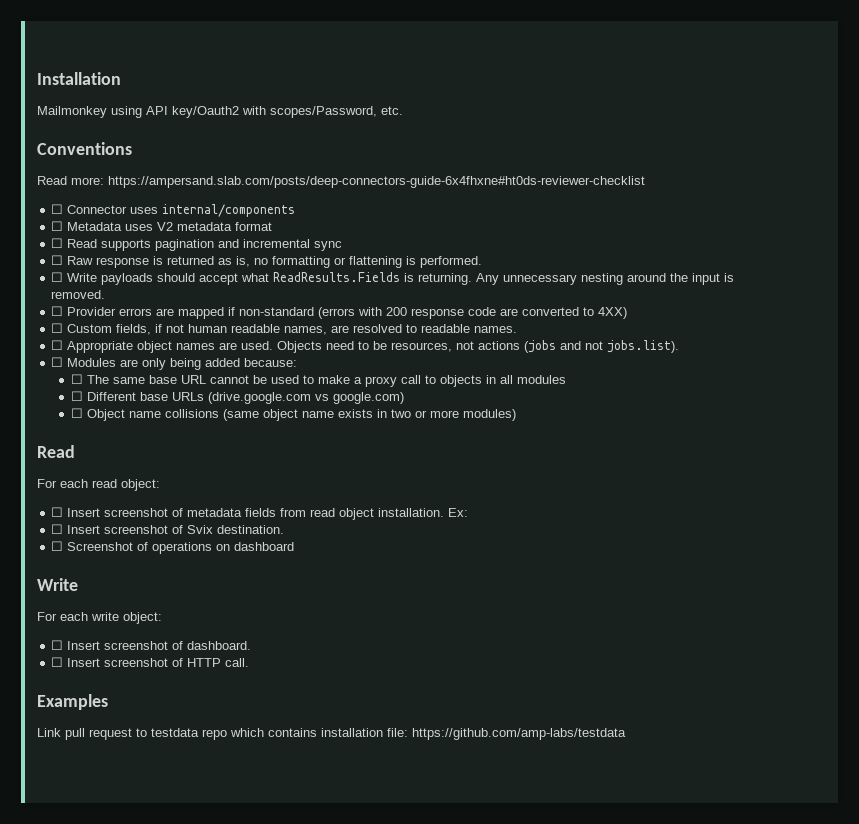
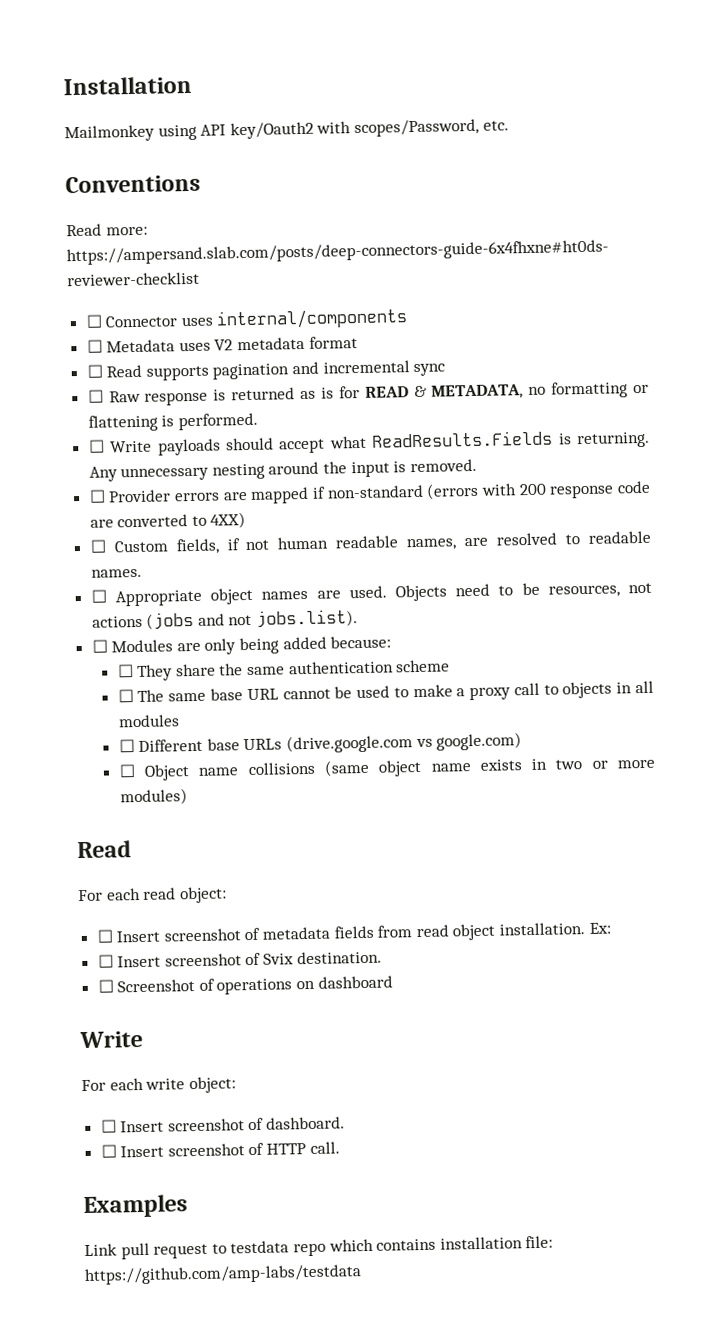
- ☐ Raw response is returned as is, no formatting or flattening is performed.
+ ☐ Raw response is returned as is for READ & METADATA, no formatting or flattening is performed.
+ ☐ They share the same authentication scheme

